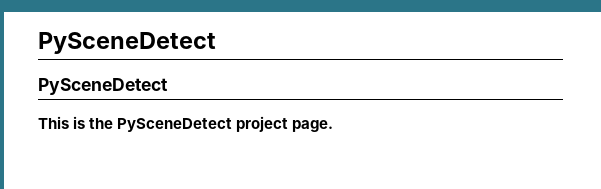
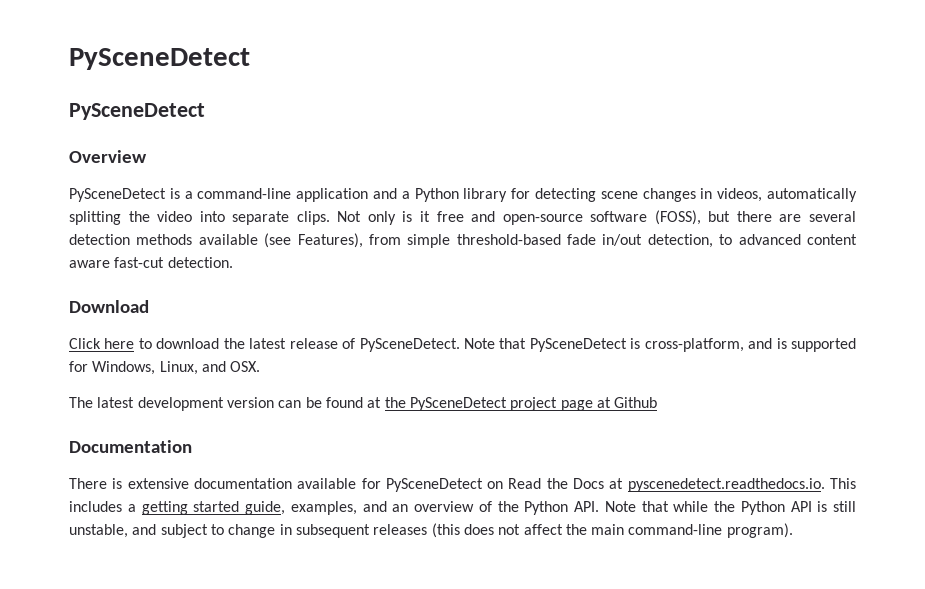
- This is the PySceneDetect project page.
+ Overview
+ PySceneDetect is a command-line application and a Python library for detecting scene changes in videos, automatically splitting the video into separate clips. Not only is it free and open-source software (FOSS), but there are several detection methods available (see Features), from simple threshold-based fade in/out detection, to advanced content aware fast-cut detection.
+ Download
+ Click here to download the latest release of PySceneDetect. Note that PySceneDetect is cross-platform, and is supported for Windows, Linux, and OSX.
+ The latest development version can be found at the PySceneDetect project page at Github
+ Documentation
+ There is extensive documentation available for PySceneDetect on Read the Docs at pyscenedetect.readthedocs.io. This includes a getting started guide, examples, and an overview of the Python API. Note that while the Python API is still unstable, and subject to change in subsequent releases (this does not affect the main command-line program).

